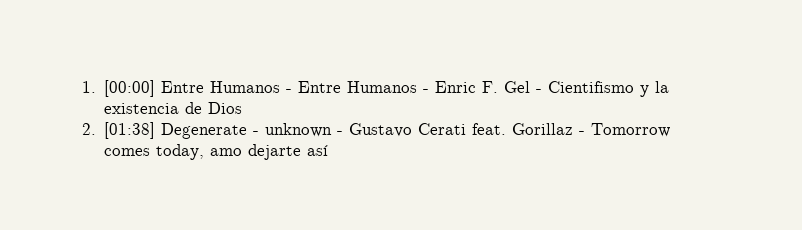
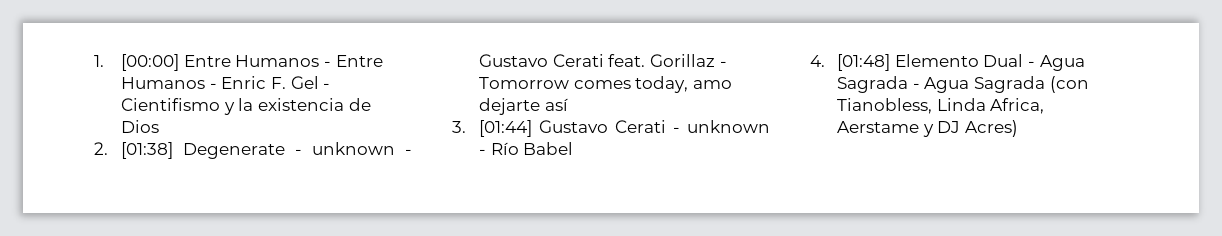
+ 3. [01:44] Gustavo Cerati - unknown - Río Babel
+ 4. [01:48] Elemento Dual - Agua Sagrada - Agua Sagrada (con Tianobless, Linda Africa, Aerstame y DJ Acres)

